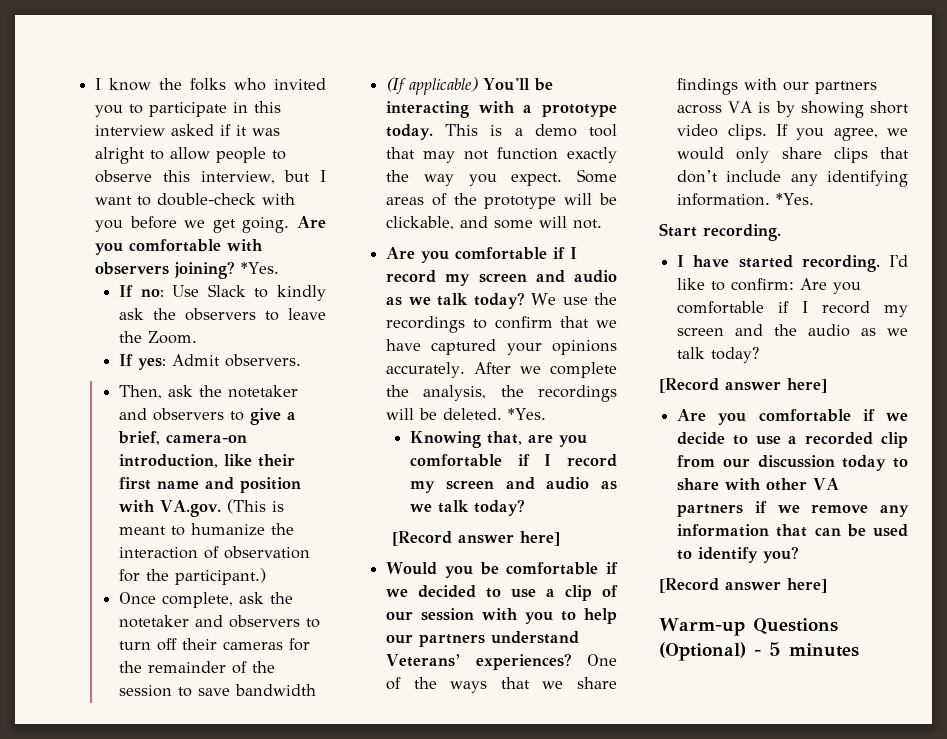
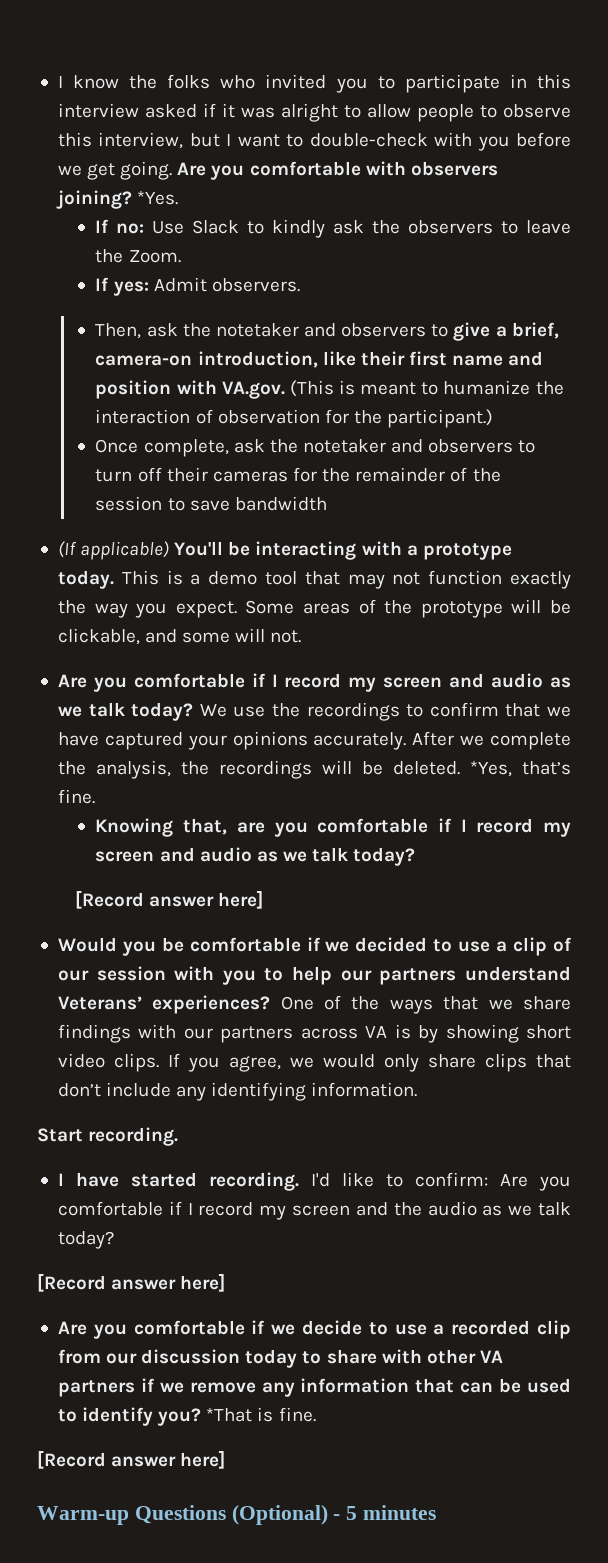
- After we complete the analysis, the recordings will be deleted. *Yes.
+ After we complete the analysis, the recordings will be deleted. *Yes, that’s fine.
- If you agree, we would only share clips that don’t include any identifying information. *Yes.
+ If you agree, we would only share clips that don’t include any identifying information.
+ *That is fine.

